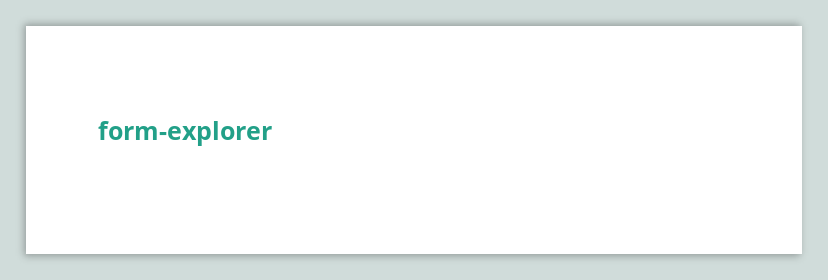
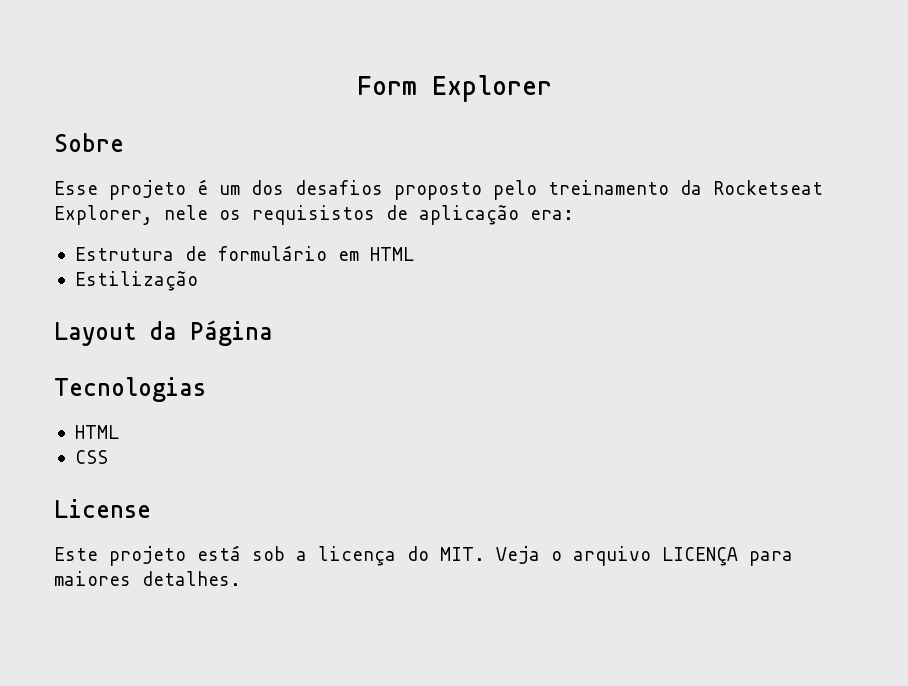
- form-explorer
+ Form Explorer
+ Sobre
+ Esse projeto é um dos desafios proposto pelo treinamento da Rocketseat Explorer, nele os requisistos de aplicação era:
+ Estrutura de formulário em HTML
+ Estilização
+ Layout da Página
+ Tecnologias
+ HTML
+ CSS
+ License
+ Este projeto está sob a licença do MIT. Veja o arquivo LICENÇA para maiores detalhes.

